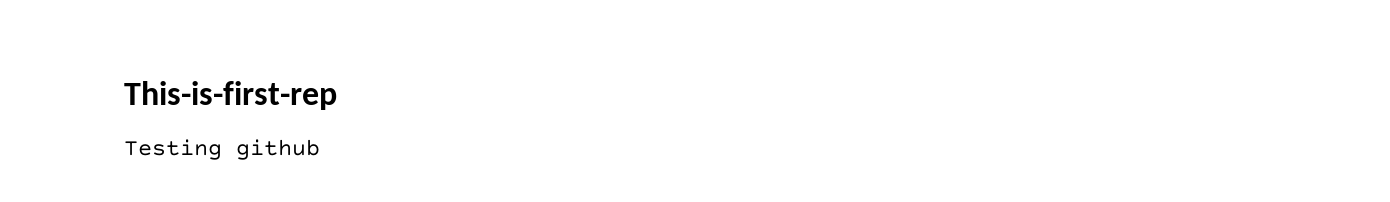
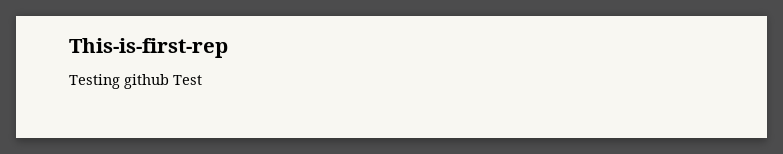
- Testing github
+ Testing github Test

